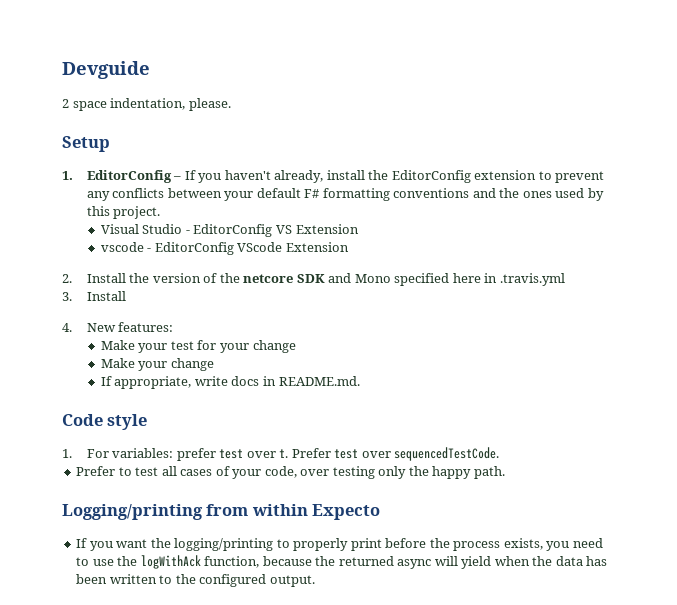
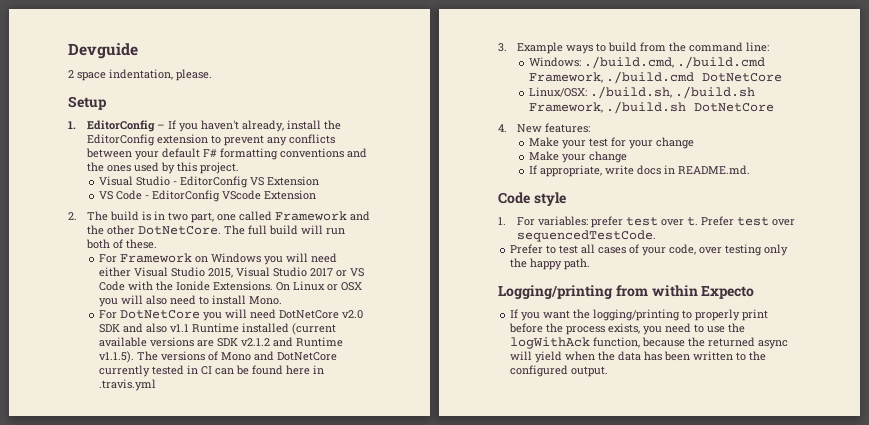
- vscode - EditorConfig VScode Extension
+ VS Code - EditorConfig VScode Extension
- 2. Install the version of the netcore SDK and Mono specified here in .travis.yml
- 3. Install
+ 2. The build is in two part, one called Framework and the other DotNetCore. The full build will run both of these.
+ For Framework on Windows you will need either Visual Studio 2015, Visual Studio 2017 or VS Code with the Ionide Extensions. On Linux or OSX you will also need to install Mono.
+ For DotNetCore you will need DotNetCore v2.0 SDK and also v1.1 Runtime installed (current available versions are SDK v2.1.2 and Runtime v1.1.5). The versions of Mono and DotNetCore currently tested in CI can be found here in .travis.yml
+ 3. Example ways to build from the command line:
+ Windows: ./build.cmd, ./build.cmd Framework, ./build.cmd DotNetCore
+ Linux/OSX: ./build.sh, ./build.sh Framework, ./build.sh DotNetCore

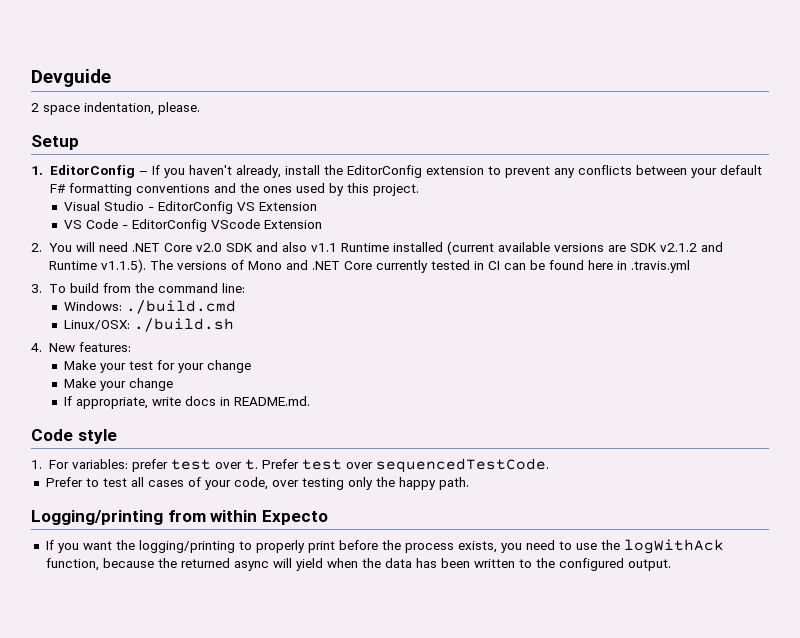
- 2. The build is in two part, one called Framework and the other DotNetCore. The full build will run both of these.
- For Framework on Windows you will need either Visual Studio 2015, Visual Studio 2017 or VS Code with the Ionide Extensions. On Linux or OSX you will also need to install Mono.
- For DotNetCore you will need DotNetCore v2.0 SDK and also v1.1 Runtime installed (current available versions are SDK v2.1.2 and Runtime v1.1.5). The versions of Mono and DotNetCore currently tested in CI can be found here in .travis.yml
+ 2. You will need .NET Core v2.0 SDK and also v1.1 Runtime installed (current available versions are SDK v2.1.2 and Runtime v1.1.5). The versions of Mono and .NET Core currently tested in CI can be found here in .travis.yml
- 3. Example ways to build from the command line:
+ 3. To build from the command line:
- Windows: ./build.cmd, ./build.cmd Framework, ./build.cmd DotNetCore
+ Windows: ./build.cmd
- Linux/OSX: ./build.sh, ./build.sh Framework, ./build.sh DotNetCore
+ Linux/OSX: ./build.sh

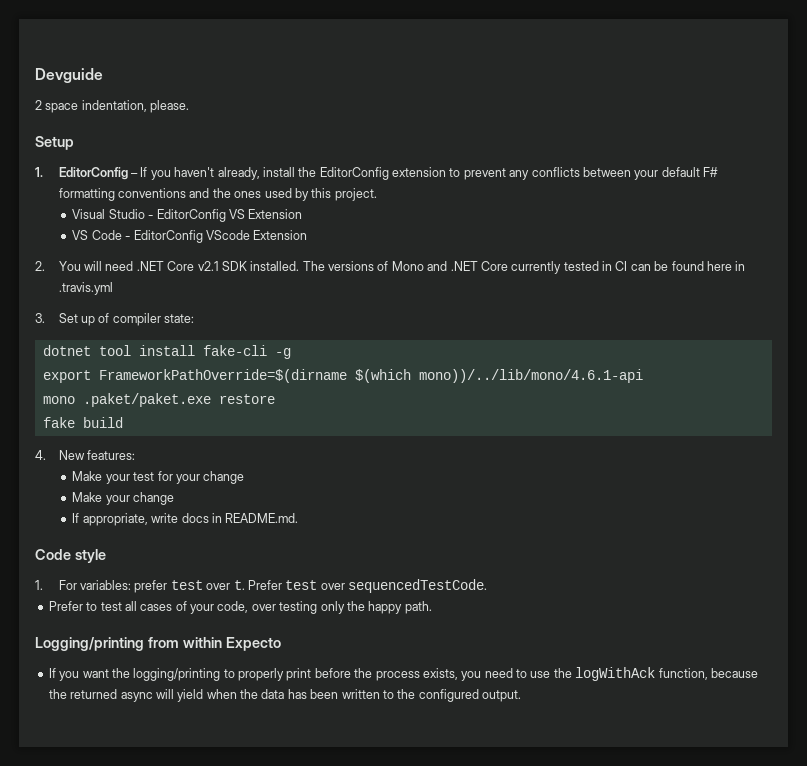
- 2. You will need .NET Core v2.0 SDK and also v1.1 Runtime installed (current available versions are SDK v2.1.2 and Runtime v1.1.5). The versions of Mono and .NET Core currently tested in CI can be found here in .travis.yml
+ 2. You will need .NET Core v2.1 SDK installed. The versions of Mono and .NET Core currently tested in CI can be found here in .travis.yml
- 3. To build from the command line:
- Windows: ./build.cmd
- Linux/OSX: ./build.sh
+ 3. Set up of compiler state:
+ dotnet tool install fake-cli -g
+ export FrameworkPathOverride=$(dirname $(which mono))/../lib/mono/4.6.1-api
+ mono .paket/paket.exe restore
+ fake build

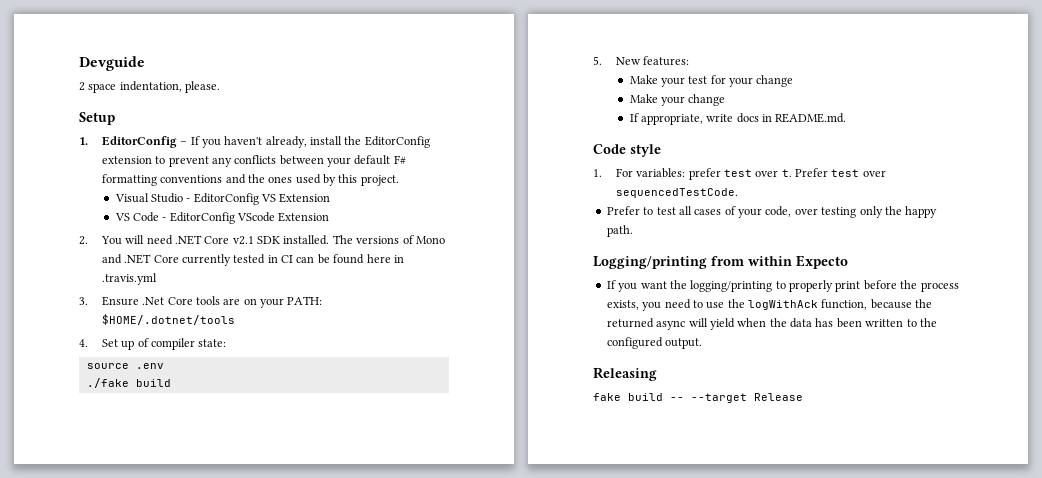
- 3. Set up of compiler state:
+ 3. Ensure .Net Core tools are on your PATH: $HOME/.dotnet/tools
+ 4. Set up of compiler state:
- dotnet tool install fake-cli -g
- export FrameworkPathOverride=$(dirname $(which mono))/../lib/mono/4.6.1-api
- mono .paket/paket.exe restore
- fake build
+ source .env
+ ./fake build
- 4. New features:
+ 5. New features:
+ Releasing
+ fake build -- --target Release

